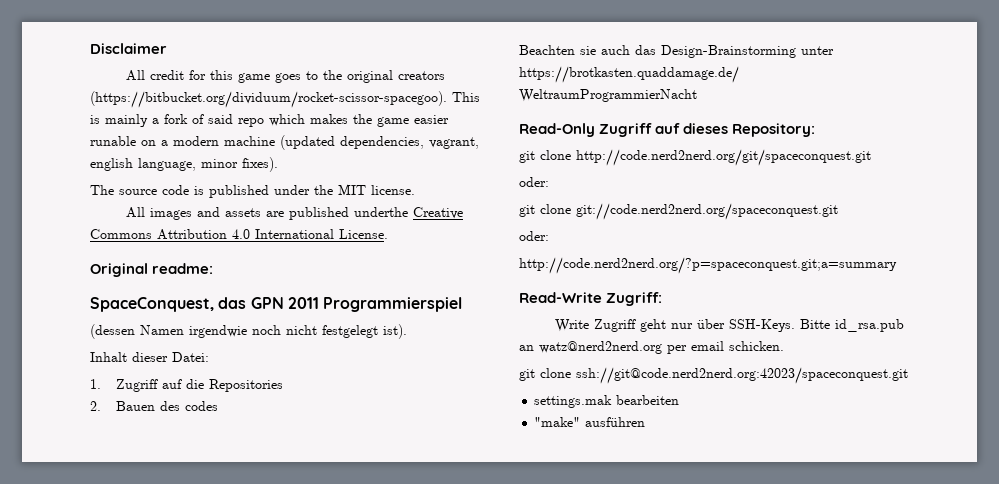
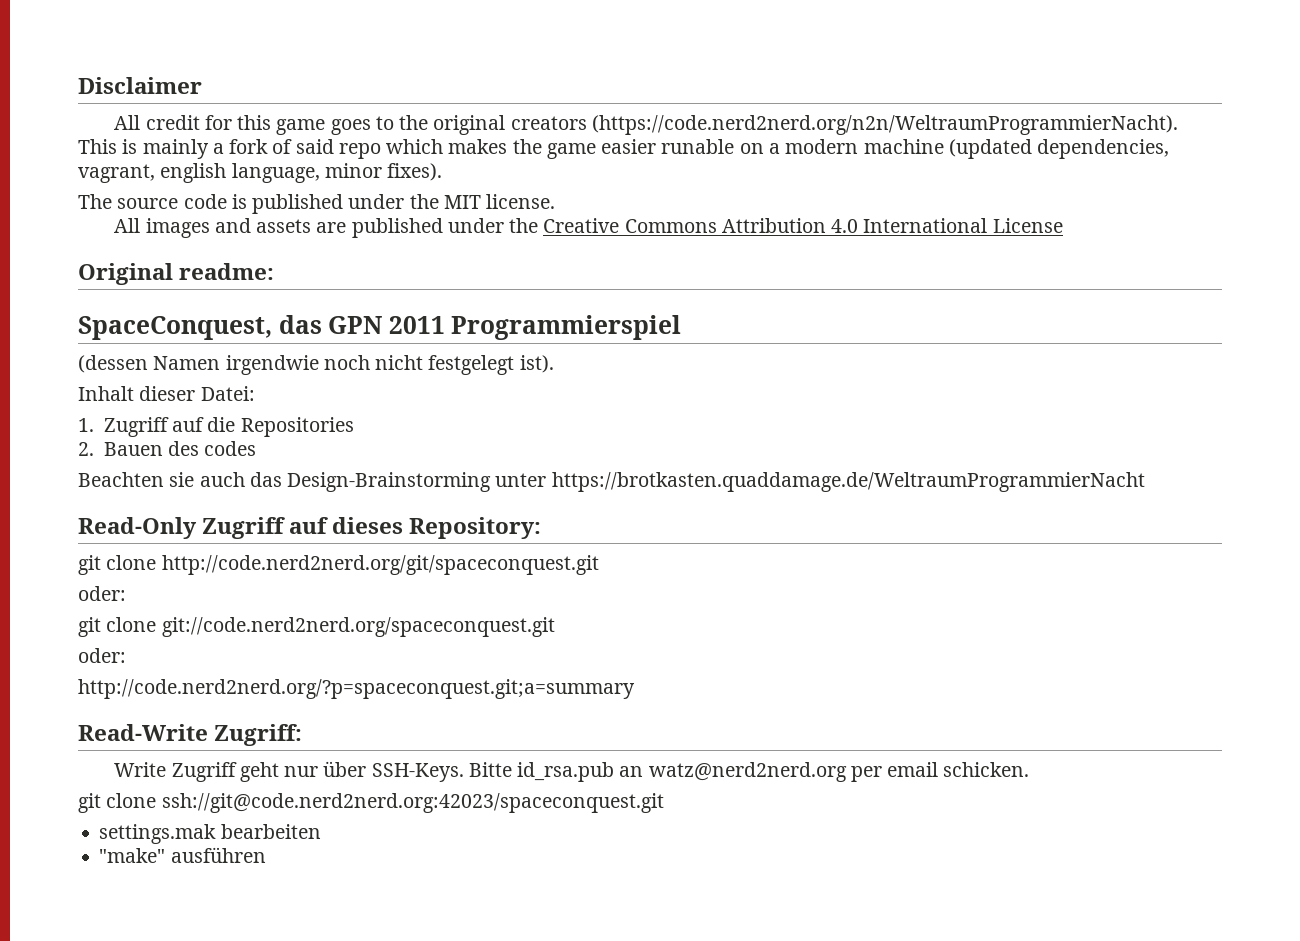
- All credit for this game goes to the original creators (https://bitbucket.org/dividuum/rocket-scissor-spacegoo). This is mainly a fork of said repo which makes the game easier runable on a modern machine (updated dependencies, vagrant, english language, minor fixes).
+ All credit for this game goes to the original creators (https://code.nerd2nerd.org/n2n/WeltraumProgrammierNacht). This is mainly a fork of said repo which makes the game easier runable on a modern machine (updated dependencies, vagrant, english language, minor fixes).
- All images and assets are published underthe Creative Commons Attribution 4.0 International License.
+ All images and assets are published under the Creative Commons Attribution 4.0 International License

